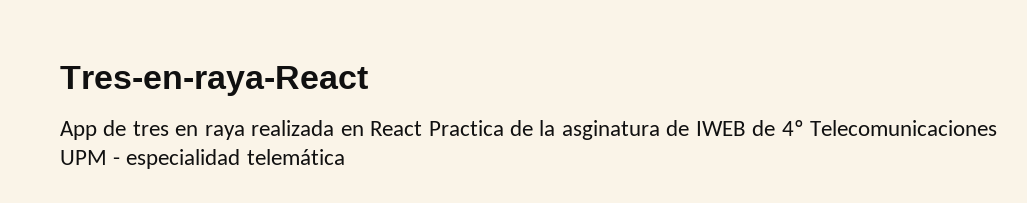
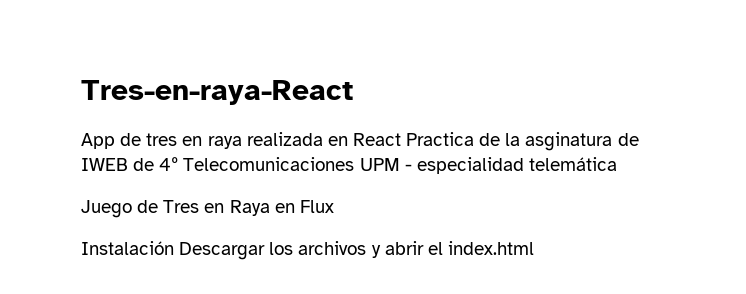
+ Juego de Tres en Raya en Flux
+ Instalación Descargar los archivos y abrir el index.html

